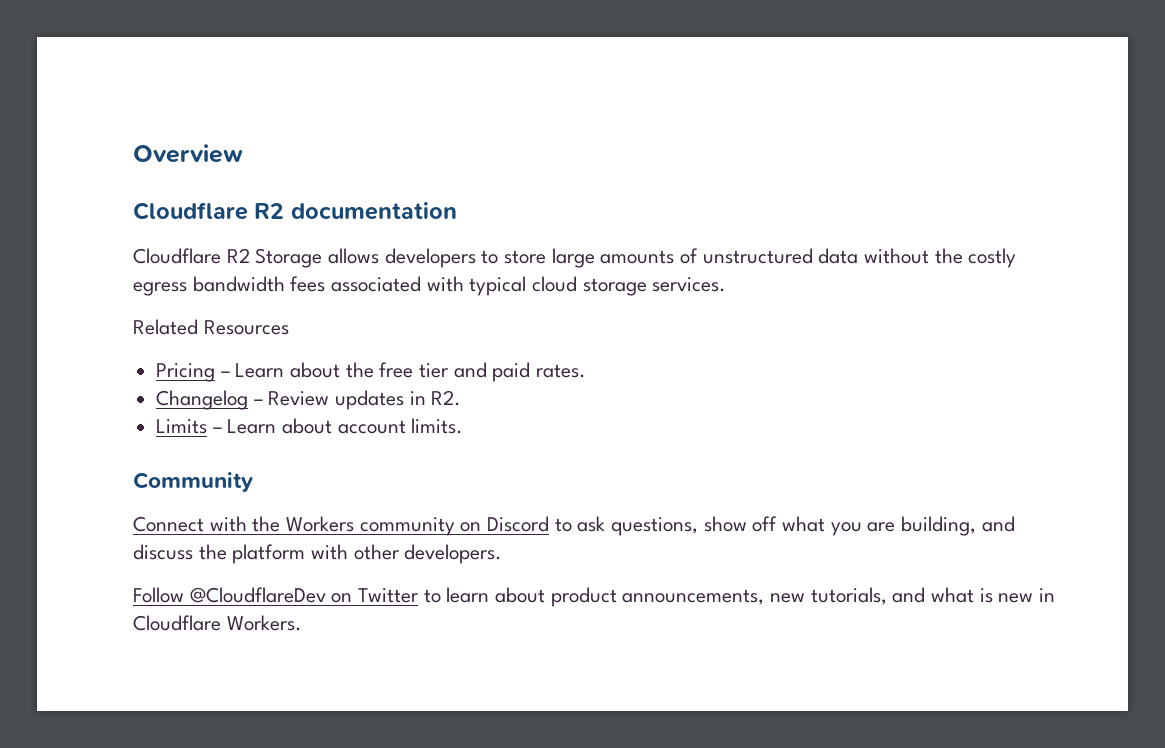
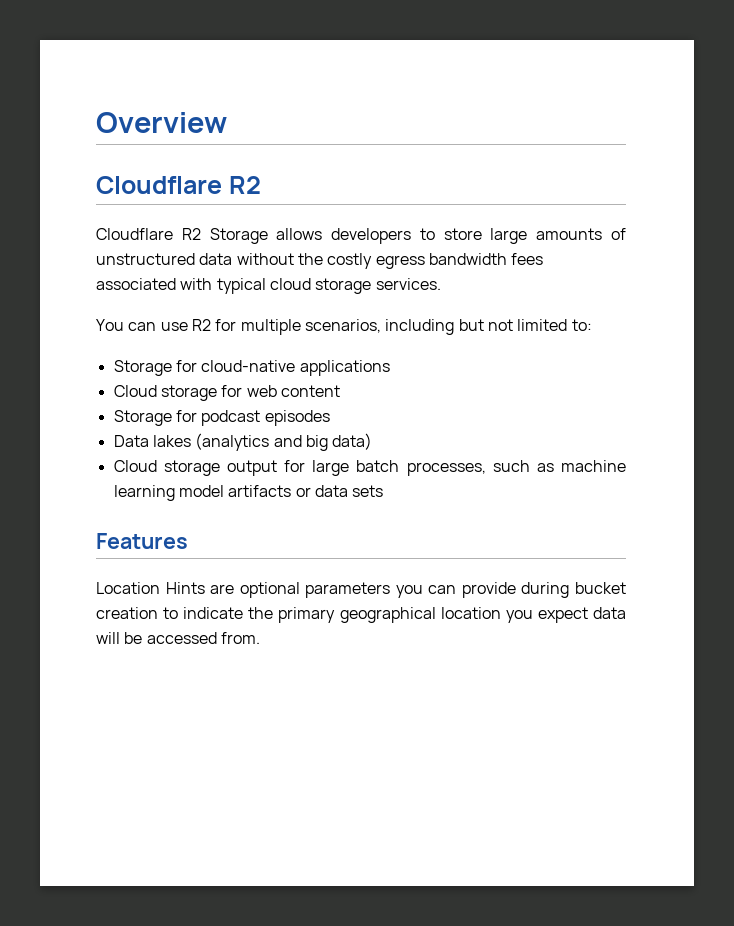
  Overview
- Cloudflare R2 documentation
+ Cloudflare R2
- Related Resources
- Pricing – Learn about the free tier and paid rates.
- Changelog – Review updates in R2.
- Limits – Learn about account limits.
- Community
- Connect with the Workers community on Discord to ask questions, show off what you are building, and discuss the platform with other developers.
- Follow @CloudflareDev on Twitter to learn about product announcements, new tutorials, and what is new in Cloudflare Workers.
+ You can use R2 for multiple scenarios, including but not limited to:
+ Storage for cloud-native applications
+ Cloud storage for web content
+ Storage for podcast episodes
+ Data lakes (analytics and big data)
+ Cloud storage output for large batch processes, such as machine learning model artifacts or data sets
+ Features
+ Location Hints are optional parameters you can provide during bucket creation to indicate the primary geographical location you expect data will be accessed from.

